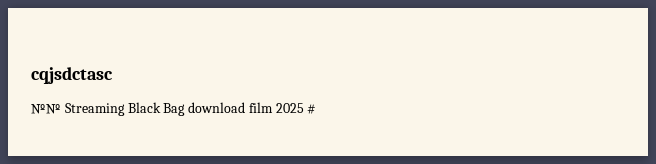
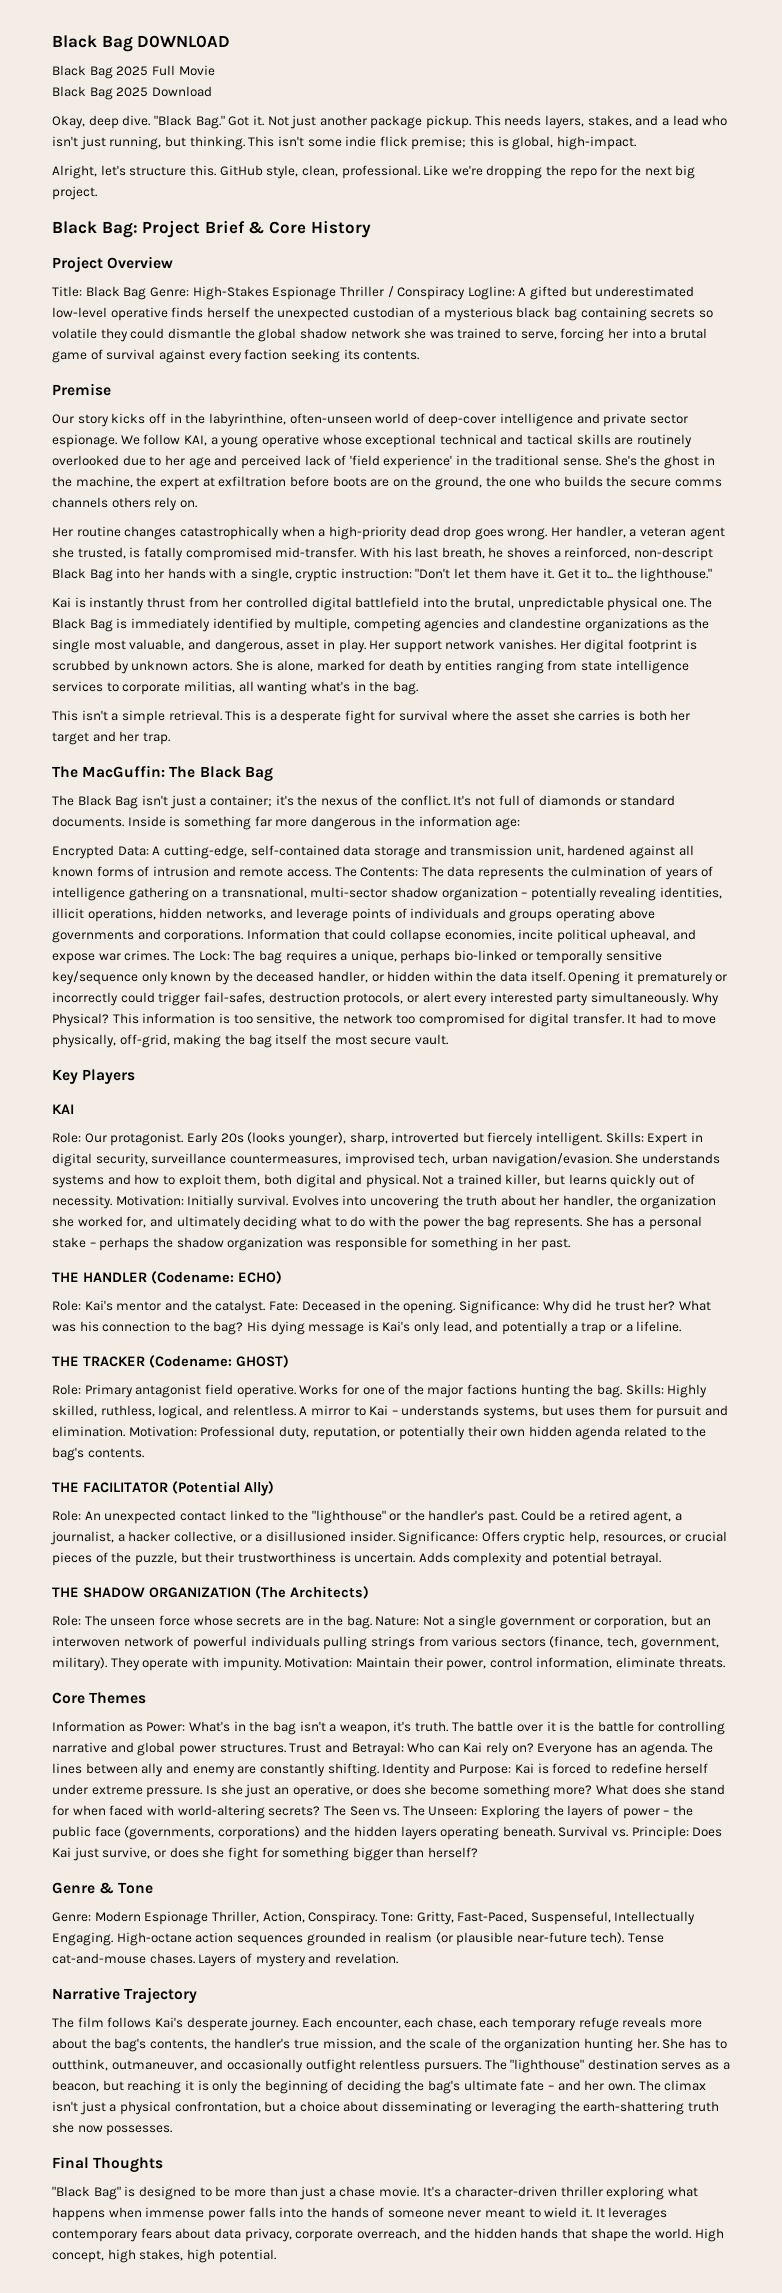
- cqjsdctasc
- №№ Streaming Black Bag download film 2025 #
+ Black Bag D0WNL0AD
+ Black Bag 2025 Full Movie
+ Black Bag 2025 Download
+ Okay, deep dive. "Black Bag." Got it. Not just another package pickup. This needs layers, stakes, and a lead who isn't just running, but thinking. This isn't some indie flick premise; this is global, high-impact.
+ Alright, let's structure this. GitHub style, clean, professional. Like we're dropping the repo for the next big project.
+ Black Bag: Project Brief & Core History
+ Project Overview
+ Title: Black Bag Genre: High-Stakes Espionage Thriller / Conspiracy Logline: A gifted but underestimated low-level operative finds herself the unexpected custodian of a mysterious black bag containing secrets so volatile they could dismantle the global shadow network she was trained to serve, forcing her into a brutal game of survival against every faction seeking its contents.
+ Premise
+ Our story kicks off in the labyrinthine, often-unseen world of deep-cover intelligence and private sector espionage. We follow KAI, a young operative whose exceptional technical and tactical skills are routinely overlooked due to her age and perceived lack of 'field experience' in the traditional sense. She's the ghost in the machine, the expert at exfiltration before boots are on the ground, the one who builds the secure comms channels others rely on.
+ Her routine changes catastrophically when a high-priority dead drop goes wrong. Her handler, a veteran agent she trusted, is fatally compromised mid-transfer. With his last breath, he shoves a reinforced, non-descript Black Bag into her hands with a single, cryptic instruction: "Don't let them have it. Get it to... the lighthouse."
+ Kai is instantly thrust from her controlled digital battlefield into the brutal, unpredictable physical one. The Black Bag is immediately identified by multiple, competing agencies and clandestine organizations as the single most valuable, and dangerous, asset in play. Her support network vanishes. Her digital footprint is scrubbed by unknown actors. She is alone, marked for death by entities ranging from state intelligence services to corporate militias, all wanting what's in the bag.
+ This isn't a simple retrieval. This is a desperate fight for survival where the asset she carries is both her target and her trap.
+ The MacGuffin: The Black Bag
+ The Black Bag isn't just a container; it's the nexus of the conflict. It's not full of diamonds or standard documents. Inside is something far more dangerous in the information age:
+ Encrypted Data: A cutting-edge, self-contained data storage and transmission unit, hardened against all known forms of intrusion and remote access. The Contents: The data represents the culmination of years of intelligence gathering on a transnational, multi-sector shadow organization – potentially revealing identities, illicit operations, hidden networks, and leverage points of individuals and groups operating above governments and corporations. Information that could collapse economies, incite political upheaval, and expose war crimes. The Lock: The bag requires a unique, perhaps bio-linked or temporally sensitive key/sequence only known by the deceased handler, or hidden within the data itself. Opening it prematurely or incorrectly could trigger fail-safes, destruction protocols, or alert every interested party simultaneously. Why Physical? This information is too sensitive, the network too compromised for digital transfer. It had to move physically, off-grid, making the bag itself the most secure vault.
+ Key Players
+ KAI
+ Role: Our protagonist. Early 20s (looks younger), sharp, introverted but fiercely intelligent. Skills: Expert in digital security, surveillance countermeasures, improvised tech, urban navigation/evasion. She understands systems and how to exploit them, both digital and physical. Not a trained killer, but learns quickly out of necessity. Motivation: Initially survival. Evolves into uncovering the truth about her handler, the organization she worked for, and ultimately deciding what to do with the power the bag represents. She has a personal stake – perhaps the shadow organization was responsible for something in her past.
+ THE HANDLER (Codename: ECHO)
+ Role: Kai's mentor and the catalyst. Fate: Deceased in the opening. Significance: Why did he trust her? What was his connection to the bag? His dying message is Kai's only lead, and potentially a trap or a lifeline.
+ THE TRACKER (Codename: GHOST)
+ Role: Primary antagonist field operative. Works for one of the major factions hunting the bag. Skills: Highly skilled, ruthless, logical, and relentless. A mirror to Kai – understands systems, but uses them for pursuit and elimination. Motivation: Professional duty, reputation, or potentially their own hidden agenda related to the bag's contents.
+ THE FACILITATOR (Potential Ally)
+ Role: An unexpected contact linked to the "lighthouse" or the handler's past. Could be a retired agent, a journalist, a hacker collective, or a disillusioned insider. Significance: Offers cryptic help, resources, or crucial pieces of the puzzle, but their trustworthiness is uncertain. Adds complexity and potential betrayal.
+ THE SHADOW ORGANIZATION (The Architects)
+ Role: The unseen force whose secrets are in the bag. Nature: Not a single government or corporation, but an interwoven network of powerful individuals pulling strings from various sectors (finance, tech, government, military). They operate with impunity. Motivation: Maintain their power, control information, eliminate threats.
+ Core Themes
+ Information as Power: What's in the bag isn't a weapon, it's truth. The battle over it is the battle for controlling narrative and global power structures. Trust and Betrayal: Who can Kai rely on? Everyone has an agenda. The lines between ally and enemy are constantly shifting. Identity and Purpose: Kai is forced to redefine herself under extreme pressure. Is she just an operative, or does she become something more? What does she stand for when faced with world-altering secrets? The Seen vs. The Unseen: Exploring the layers of power – the public face (governments, corporations) and the hidden layers operating beneath. Survival vs. Principle: Does Kai just survive, or does she fight for something bigger than herself?
+ Genre & Tone
+ Genre: Modern Espionage Thriller, Action, Conspiracy. Tone: Gritty, Fast-Paced, Suspenseful, Intellectually Engaging. High-octane action sequences grounded in realism (or plausible near-future tech). Tense cat-and-mouse chases. Layers of mystery and revelation.
+ Narrative Trajectory
+ The film follows Kai's desperate journey. Each encounter, each chase, each temporary refuge reveals more about the bag's contents, the handler's true mission, and the scale of the organization hunting her. She has to outthink, outmaneuver, and occasionally outfight relentless pursuers. The "lighthouse" destination serves as a beacon, but reaching it is only the beginning of deciding the bag's ultimate fate – and her own. The climax isn't just a physical confrontation, but a choice about disseminating or leveraging the earth-shattering truth she now possesses.
+ Final Thoughts
+ "Black Bag" is designed to be more than just a chase movie. It's a character-driven thriller exploring what happens when immense power falls into the hands of someone never meant to wield it. It leverages contemporary fears about data privacy, corporate overreach, and the hidden hands that shape the world. High concept, high stakes, high potential.

